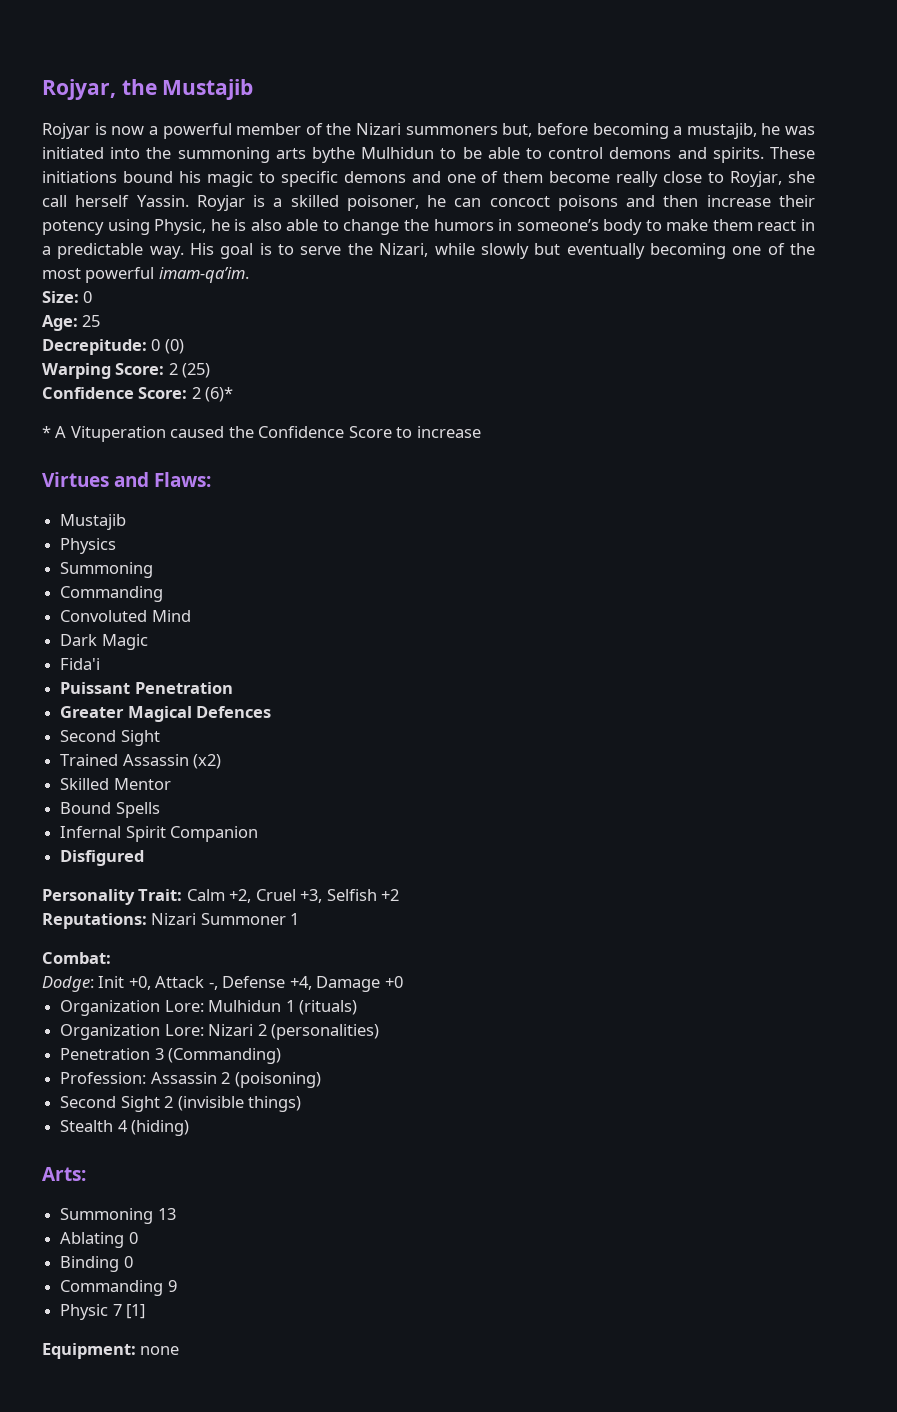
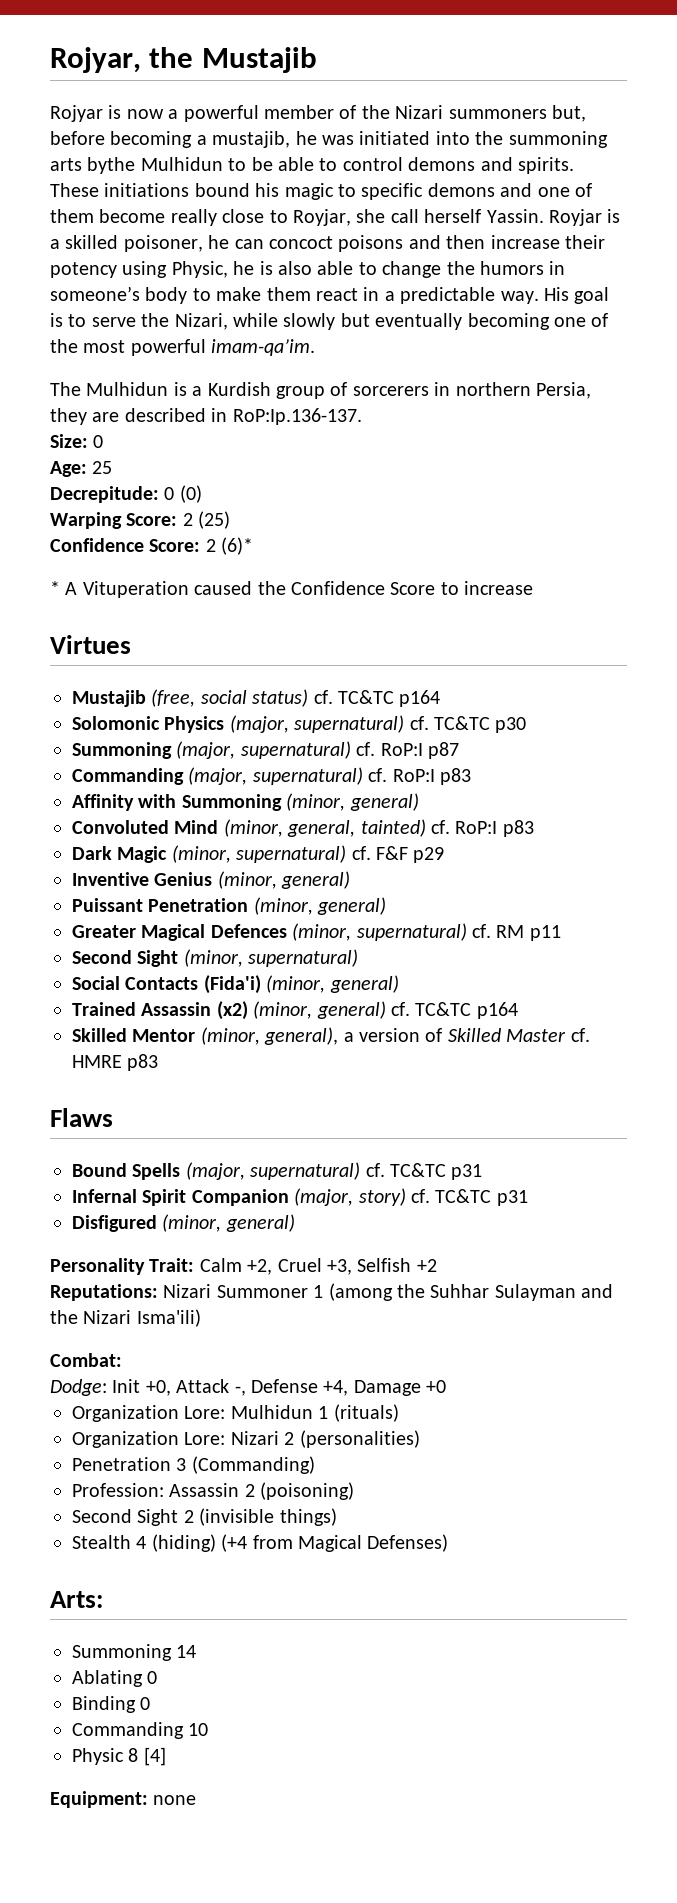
+ The Mulhidun is a Kurdish group of sorcerers in northern Persia, they are described in RoP:Ip.136-137.
- Virtues and Flaws:
- Mustajib
- Physics
- Summoning
- Commanding
- Convoluted Mind
- Dark Magic
- Fida'i
+ Virtues
+ Mustajib (free, social status) cf. TC&TC p164
+ Solomonic Physics (major, supernatural) cf. TC&TC p30
+ Summoning (major, supernatural) cf. RoP:I p87
+ Commanding (major, supernatural) cf. RoP:I p83
+ Affinity with Summoning (minor, general)
+ Convoluted Mind (minor, general, tainted) cf. RoP:I p83
+ Dark Magic (minor, supernatural) cf. F&F p29
+ Inventive Genius (minor, general)
- Puissant Penetration
+ Puissant Penetration (minor, general)
- Greater Magical Defences
- Second Sight
- Trained Assassin (x2)
- Skilled Mentor
- Bound Spells
- Infernal Spirit Companion
+ Greater Magical Defences (minor, supernatural) cf. RM p11
+ Second Sight (minor, supernatural)
+ Social Contacts (Fida'i) (minor, general)
+ Trained Assassin (x2) (minor, general) cf. TC&TC p164
+ Skilled Mentor (minor, general), a version of Skilled Master cf. HMRE p83
+ Flaws
+ Bound Spells (major, supernatural) cf. TC&TC p31
+ Infernal Spirit Companion (major, story) cf. TC&TC p31
- Disfigured
+ Disfigured (minor, general)
- Reputations: Nizari Summoner 1
+ Reputations: Nizari Summoner 1 (among the Suhhar Sulayman and the Nizari Isma'ili)
- Stealth 4 (hiding)
+ Stealth 4 (hiding) (+4 from Magical Defenses)
- Summoning 13
+ Summoning 14
- Commanding 9
+ Commanding 10
- Physic 7 [1]
+ Physic 8 [4]

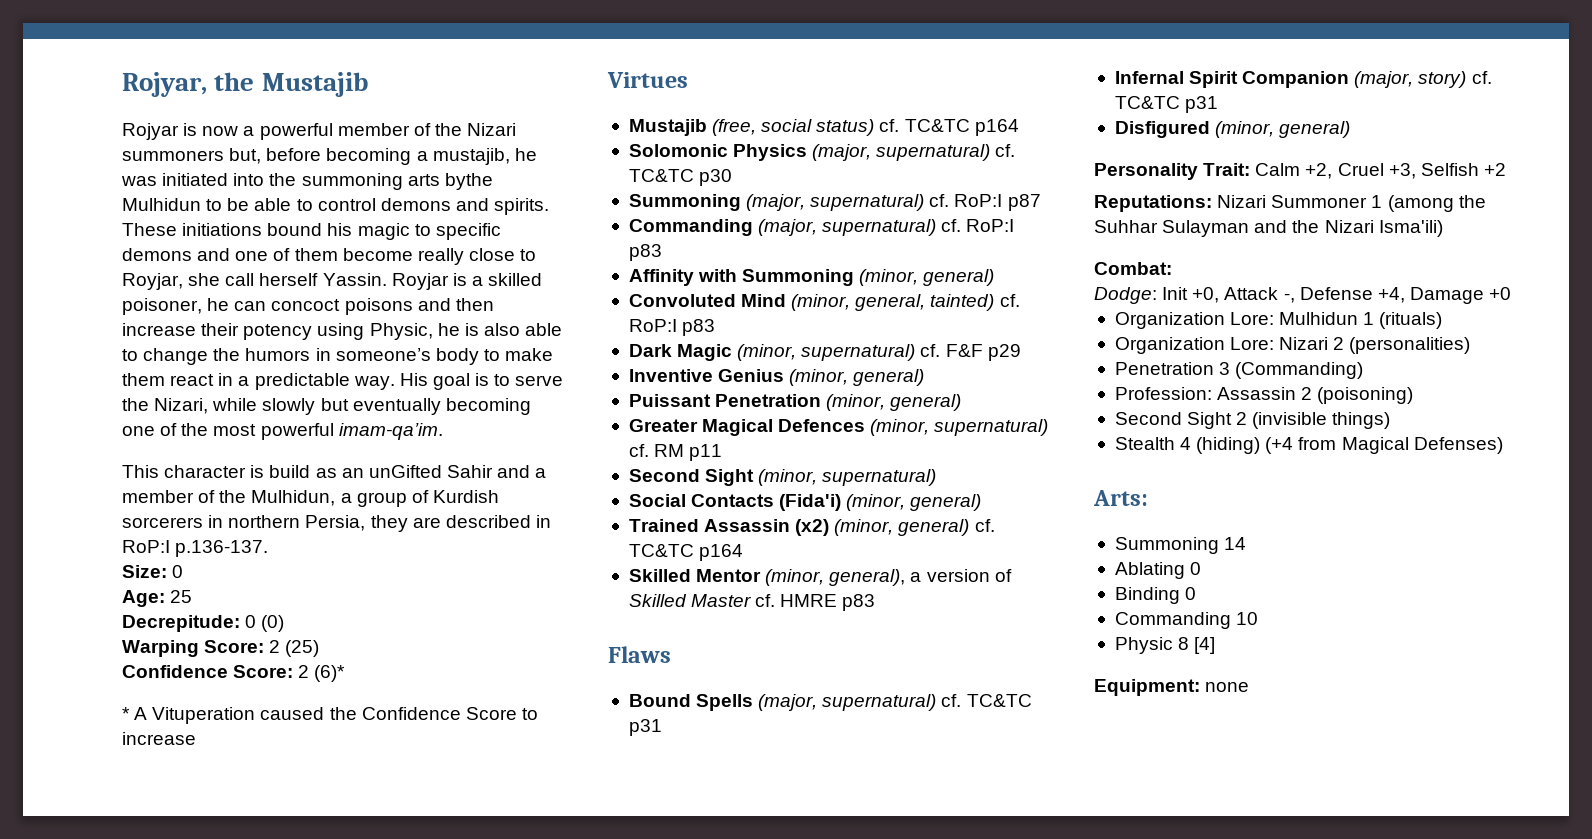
- The Mulhidun is a Kurdish group of sorcerers in northern Persia, they are described in RoP:Ip.136-137.
+ This character is build as an unGifted Sahir and a member of the Mulhidun, a group of Kurdish sorcerers in northern Persia, they are described in RoP:I p.136-137.

